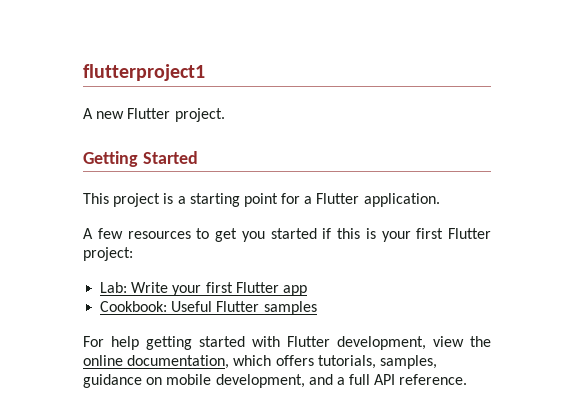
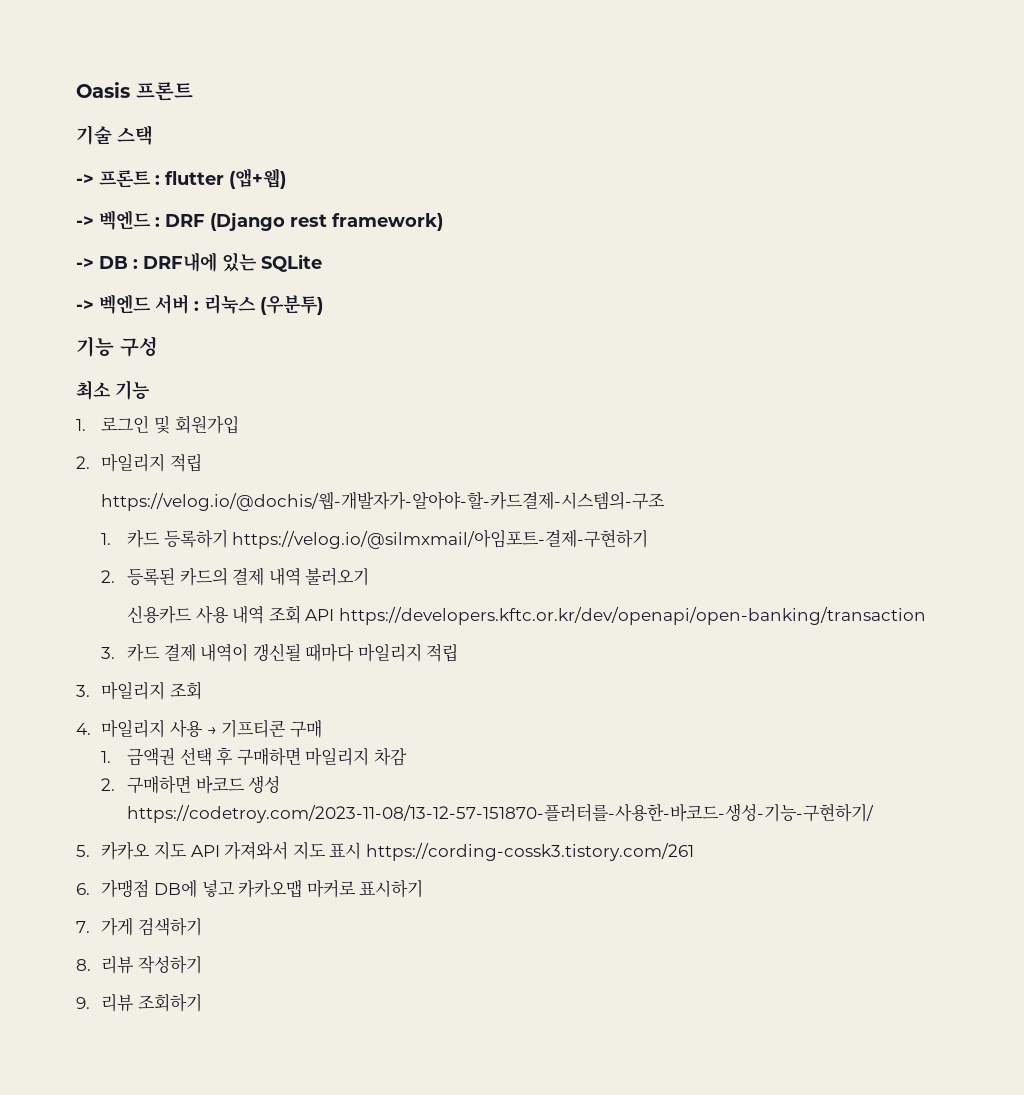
- flutterproject1
- A new Flutter project.
- Getting Started
- This project is a starting point for a Flutter application.
- A few resources to get you started if this is your first Flutter project:
- Lab: Write your first Flutter app
- Cookbook: Useful Flutter samples
- For help getting started with Flutter development, view the online documentation, which offers tutorials, samples, guidance on mobile development, and a full API reference.
+ Oasis 프론트
+ 기술 스택
+ -> 프론트 : flutter (앱+웹)
+ -> 벡엔드 : DRF (Django rest framework)
+ -> DB : DRF내에 있는 SQLite
+ -> 벡엔드 서버 : 리눅스 (우분투)
+ 기능 구성
+ 최소 기능
+ 1. 로그인 및 회원가입
+ 2. 마일리지 적립
+ https://velog.io/@dochis/웹-개발자가-알아야-할-카드결제-시스템의-구조
+ 1. 카드 등록하기 https://velog.io/@silmxmail/아임포트-결제-구현하기
+ 2. 등록된 카드의 결제 내역 불러오기
+ 신용카드 사용 내역 조회 API https://developers.kftc.or.kr/dev/openapi/open-banking/transaction
+ 3. 카드 결제 내역이 갱신될 때마다 마일리지 적립
+ 3. 마일리지 조회
+ 4. 마일리지 사용 → 기프티콘 구매
+ 1. 금액권 선택 후 구매하면 마일리지 차감
+ 2. 구매하면 바코드 생성 https://codetroy.com/2023-11-08/13-12-57-151870-플러터를-사용한-바코드-생성-기능-구현하기/
+ 5. 카카오 지도 API 가져와서 지도 표시 https://cording-cossk3.tistory.com/261
+ 6. 가맹점 DB에 넣고 카카오맵 마커로 표시하기
+ 7. 가게 검색하기
+ 8. 리뷰 작성하기
+ 9. 리뷰 조회하기

